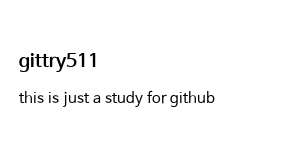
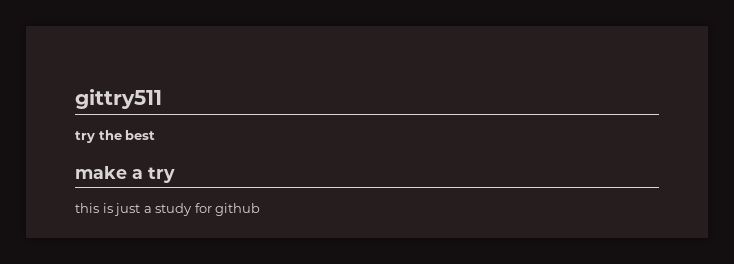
+ try the best
+ make a try

